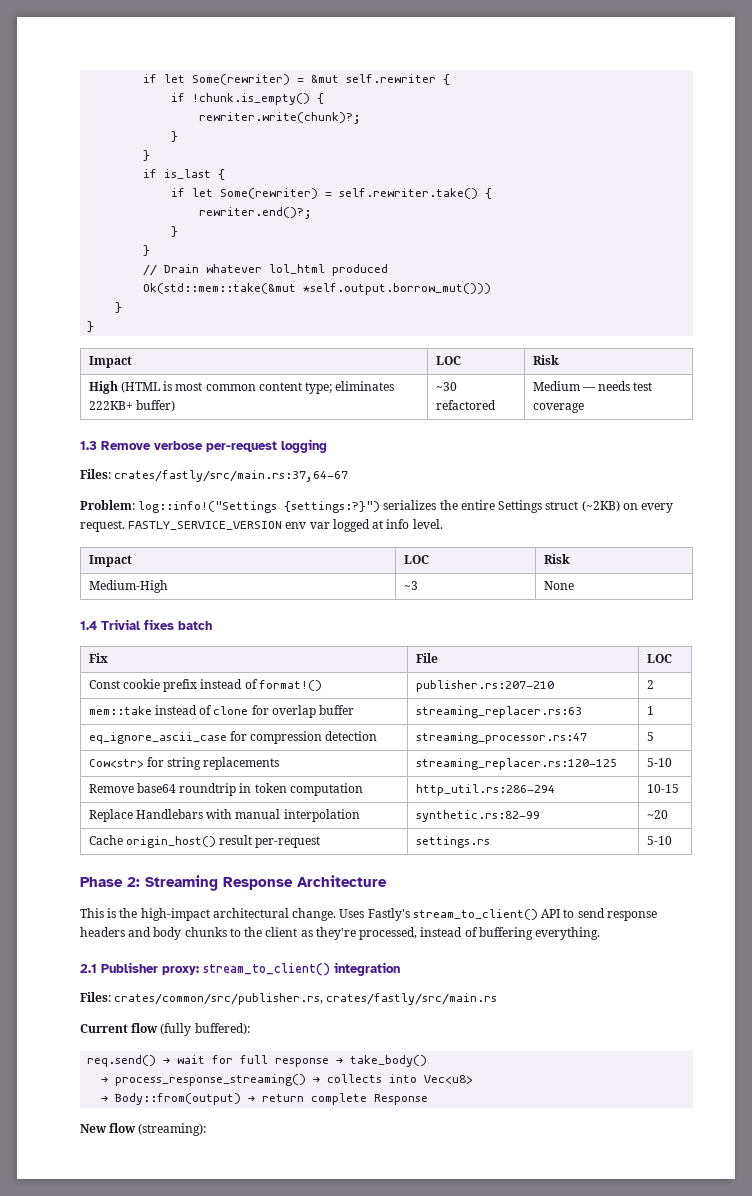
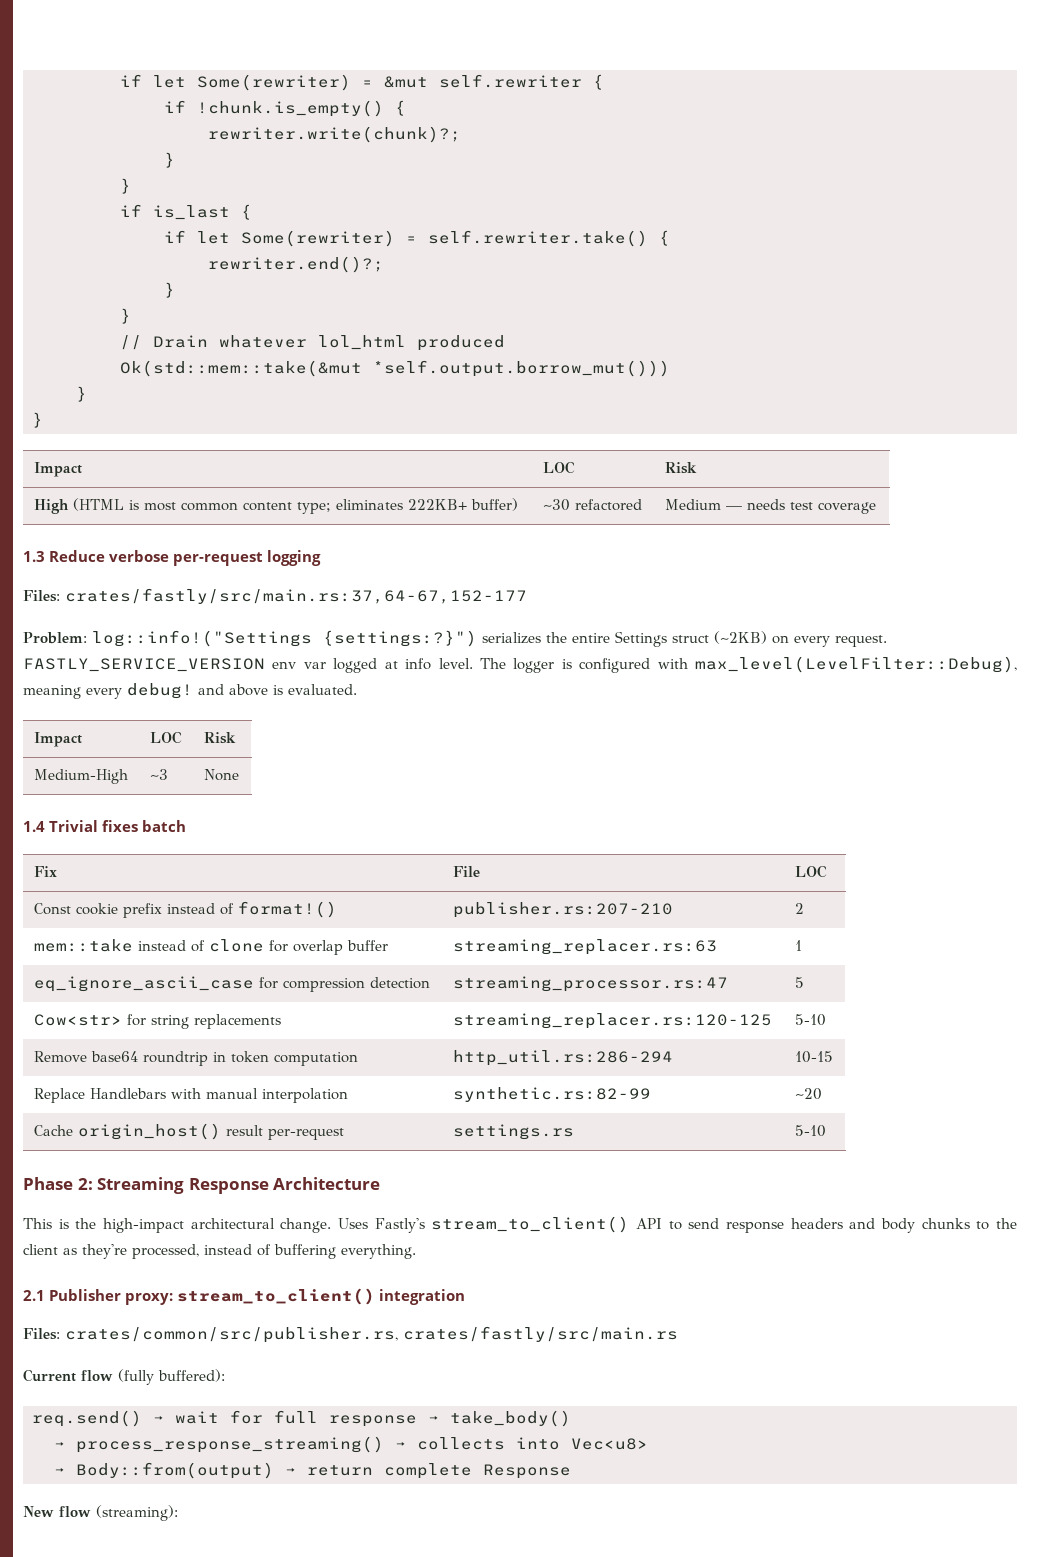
- 1.3 Remove verbose per-request logging
+ 1.3 Reduce verbose per-request logging
- Files: crates/fastly/src/main.rs:37,64-67
+ Files: crates/fastly/src/main.rs:37,64-67,152-177
+ The logger is configured with max_level(LevelFilter::Debug), meaning every debug! and above is evaluated.

